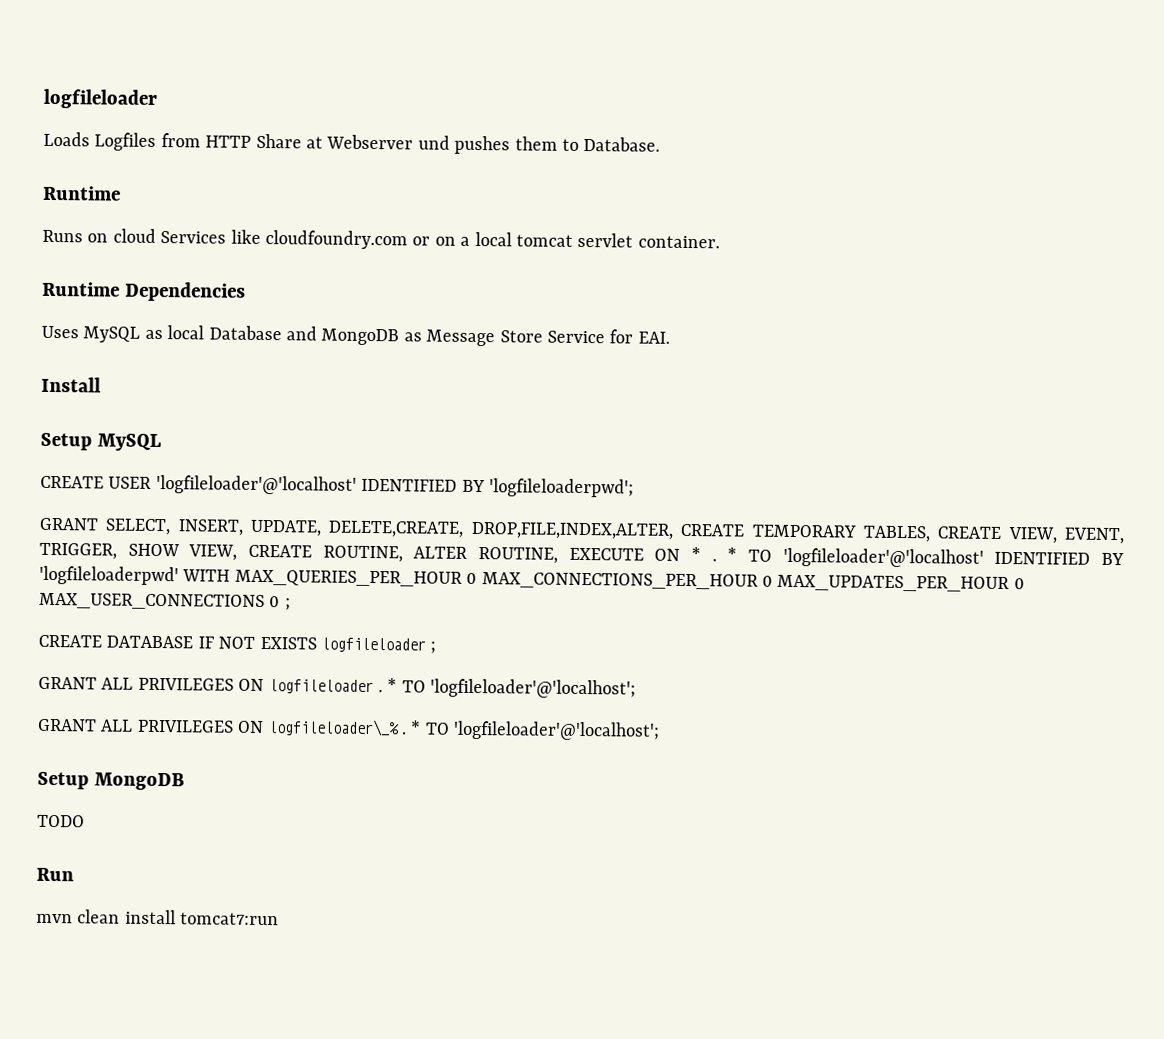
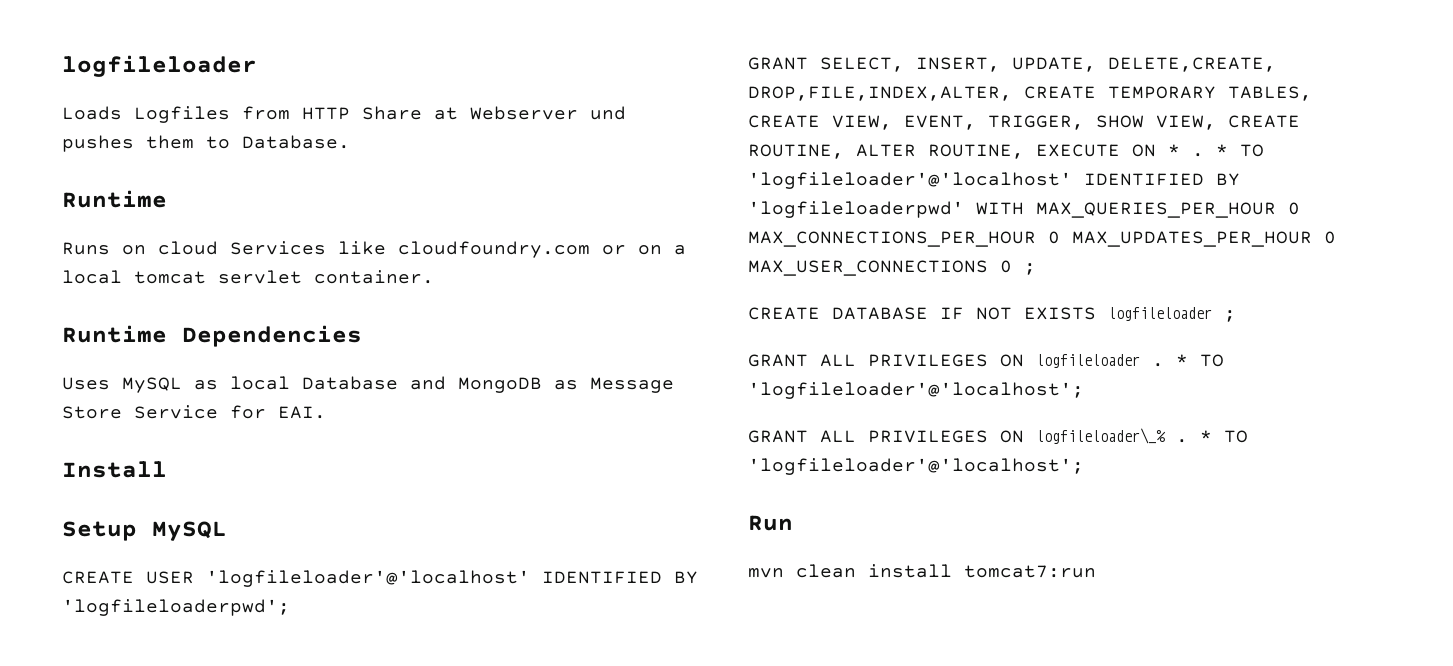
- Setup MongoDB
- TODO

